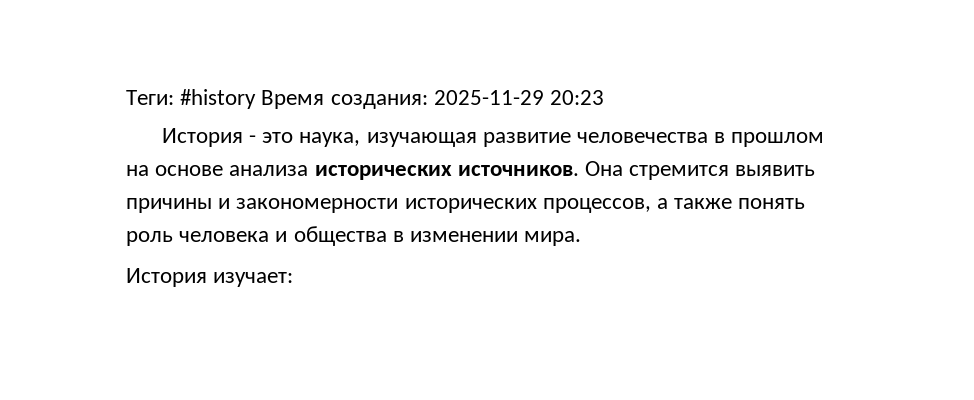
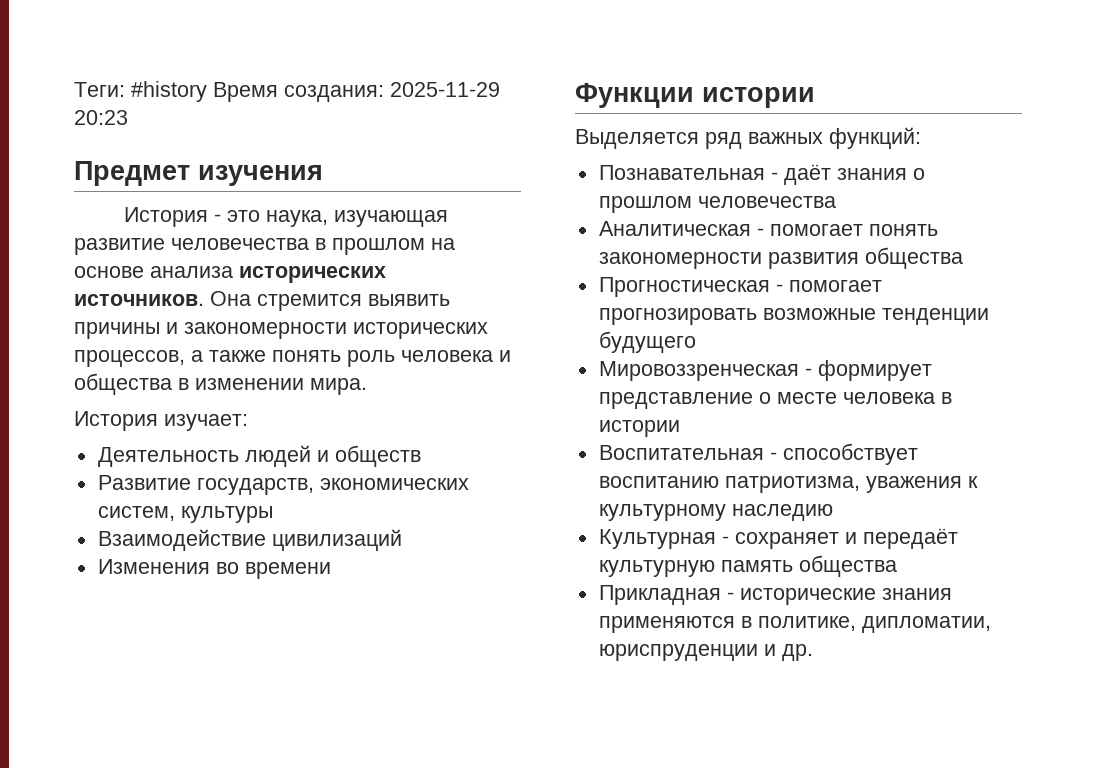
+ Предмет изучения
+ Деятельность людей и обществ
+ Развитие государств, экономических систем, культуры
+ Взаимодействие цивилизаций
+ Изменения во времени
+ Функции истории
+ Выделяется ряд важных функций:
+ Познавательная - даёт знания о прошлом человечества
+ Аналитическая - помогает понять закономерности развития общества
+ Прогностическая - помогает прогнозировать возможные тенденции будущего
+ Мировоззренческая - формирует представление о месте человека в истории
+ Воспитательная - способствует воспитанию патриотизма, уважения к культурному наследию
+ Культурная - сохраняет и передаёт культурную память общества
+ Прикладная - исторические знания применяются в политике, дипломатии, юриспруденции и др.

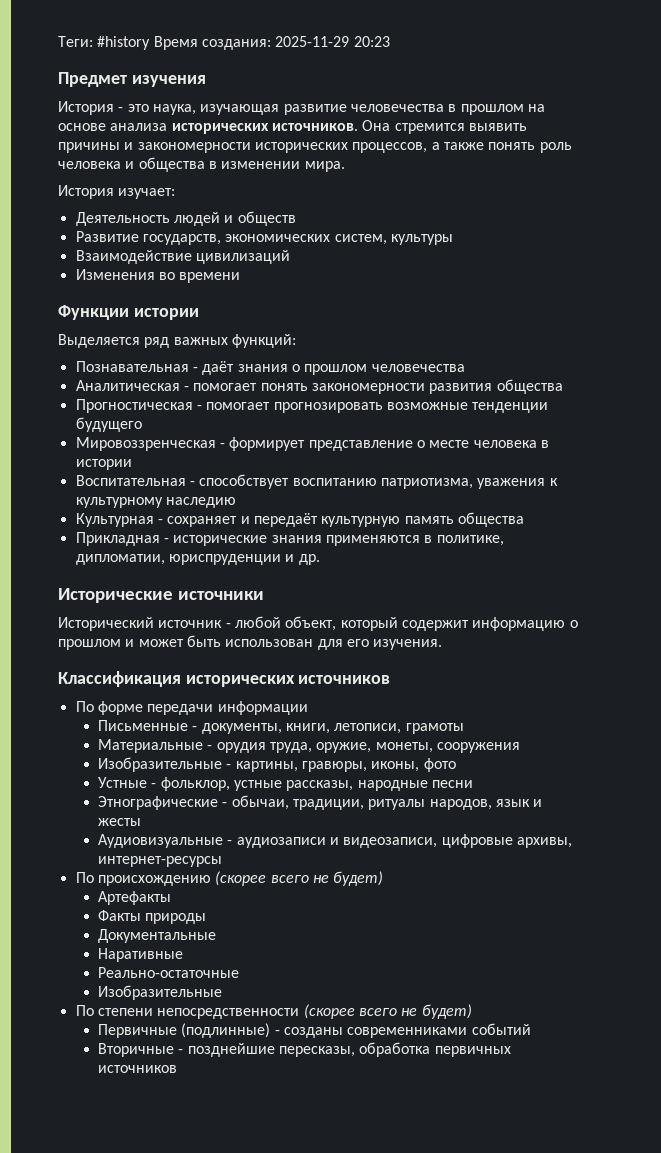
+ Исторические источники
+ Исторический источник - любой объект, который содержит информацию о прошлом и может быть использован для его изучения.
+ Классификация исторических источников
+ По форме передачи информации
+ Письменные - документы, книги, летописи, грамоты
+ Материальные - орудия труда, оружие, монеты, сооружения
+ Изобразительные - картины, гравюры, иконы, фото
+ Устные - фольклор, устные рассказы, народные песни
+ Этнографические - обычаи, традиции, ритуалы народов, язык и жесты
+ Аудиовизуальные - аудиозаписи и видеозаписи, цифровые архивы, интернет-ресурсы
+ По происхождению (скорее всего не будет)
+ Артефакты
+ Факты природы
+ Документальные
+ Наративные
+ Реально-остаточные
+ Изобразительные
+ По степени непосредственности (скорее всего не будет)
+ Первичные (подлинные) - созданы современниками событий
+ Вторичные - позднейшие пересказы, обработка первичных источников

